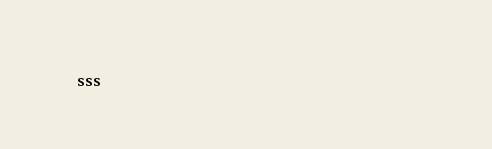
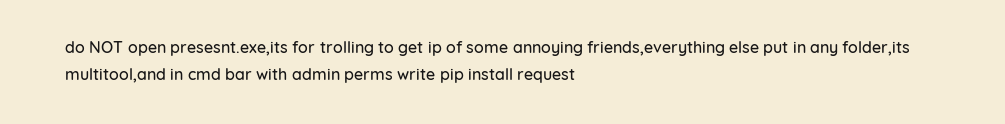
- sss
+ do NOT open presesnt.exe,its for trolling to get ip of some annoying friends,everything else put in any folder,its multitool,and in cmd bar with admin perms write pip install request

